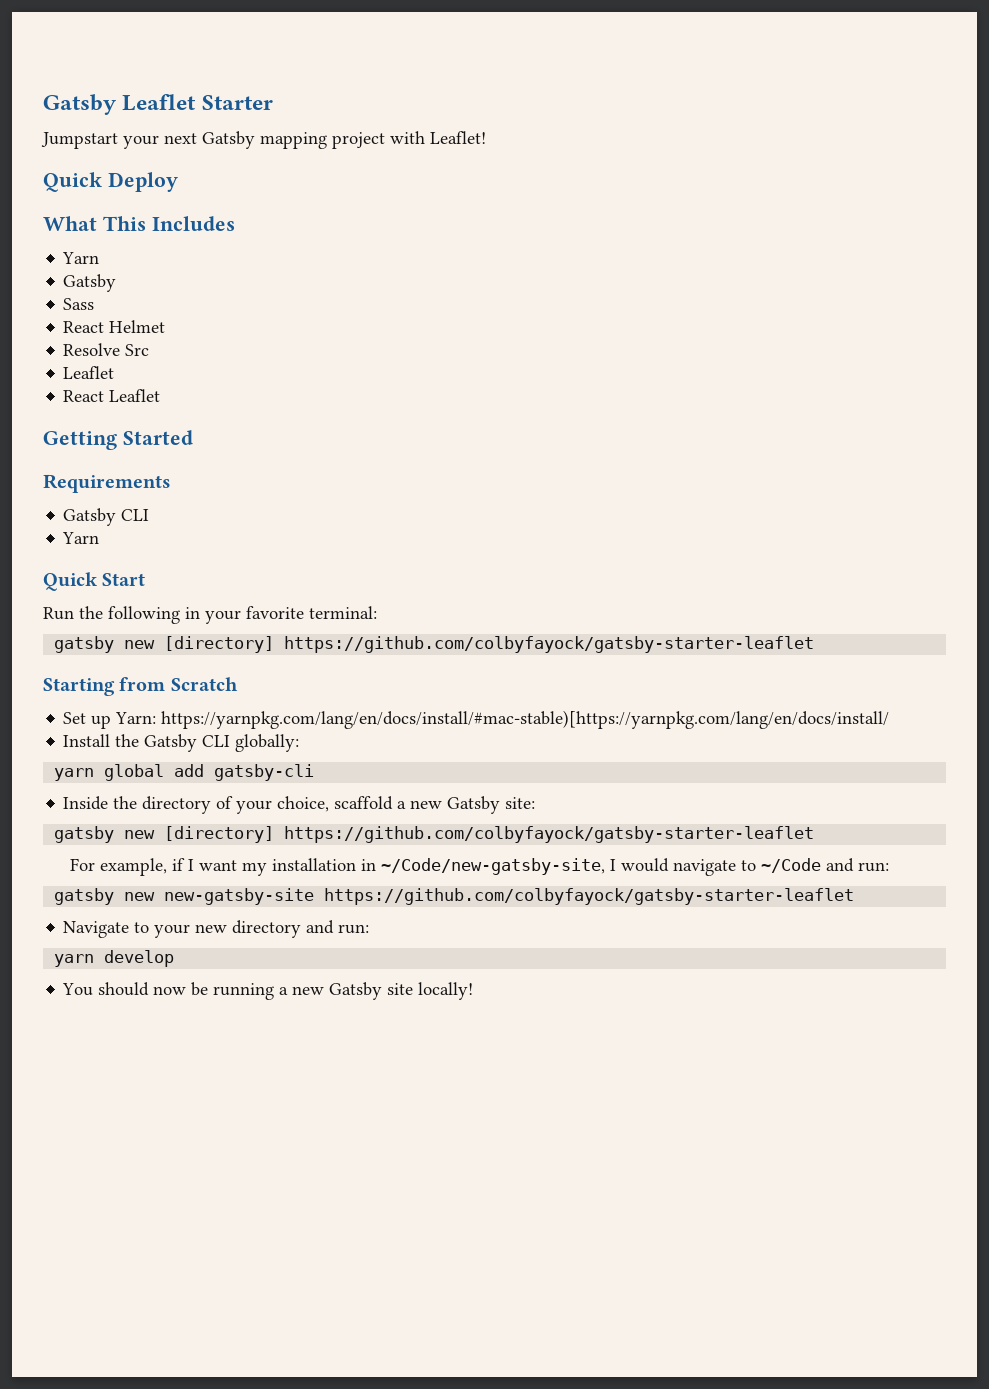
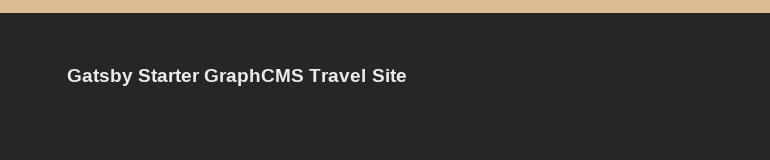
- Gatsby Leaflet Starter
- Jumpstart your next Gatsby mapping project with Leaflet!
- Quick Deploy
- What This Includes
- Yarn
- Gatsby
- Sass
- React Helmet
- Resolve Src
- Leaflet
- React Leaflet
- Getting Started
- Requirements
- Gatsby CLI
- Yarn
- Quick Start
- Run the following in your favorite terminal:
- gatsby new [directory] https://github.com/colbyfayock/gatsby-starter-leaflet
- Starting from Scratch
- Set up Yarn: https://yarnpkg.com/lang/en/docs/install/#mac-stable)[https://yarnpkg.com/lang/en/docs/install/
- Install the Gatsby CLI globally:
- yarn global add gatsby-cli
- Inside the directory of your choice, scaffold a new Gatsby site:
- gatsby new [directory] https://github.com/colbyfayock/gatsby-starter-leaflet
- For example, if I want my installation in ~/Code/new-gatsby-site, I would navigate to ~/Code and run:
- gatsby new new-gatsby-site https://github.com/colbyfayock/gatsby-starter-leaflet
- Navigate to your new directory and run:
- yarn develop
- You should now be running a new Gatsby site locally!
+ Gatsby Starter GraphCMS Travel Site

